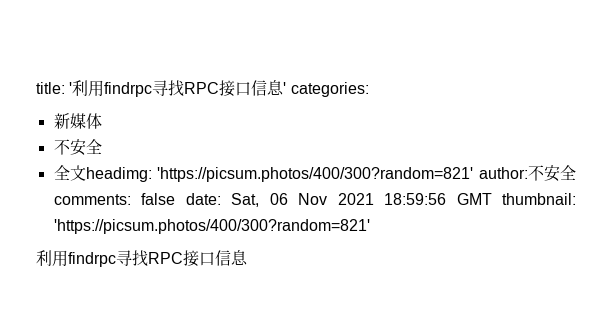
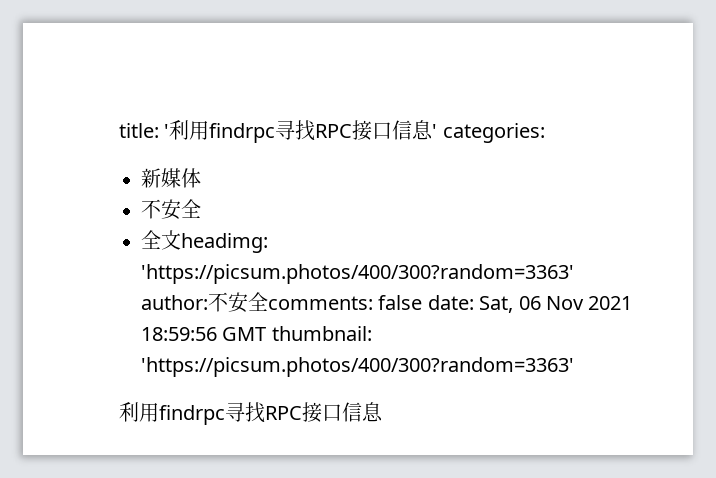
- 全文headimg: 'https://picsum.photos/400/300?random=821' author:不安全comments: false date: Sat, 06 Nov 2021 18:59:56 GMT thumbnail: 'https://picsum.photos/400/300?random=821'
+ 全文headimg: 'https://picsum.photos/400/300?random=3363' author:不安全comments: false date: Sat, 06 Nov 2021 18:59:56 GMT thumbnail: 'https://picsum.photos/400/300?random=3363'

